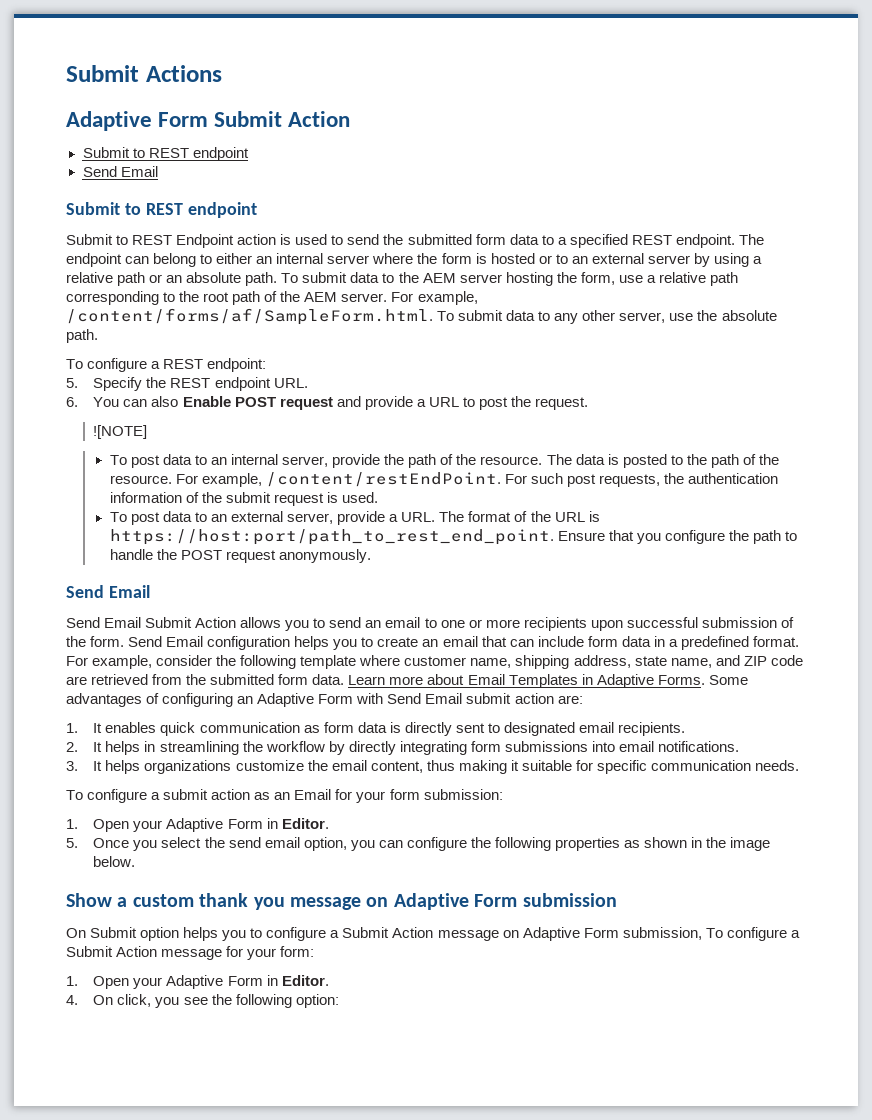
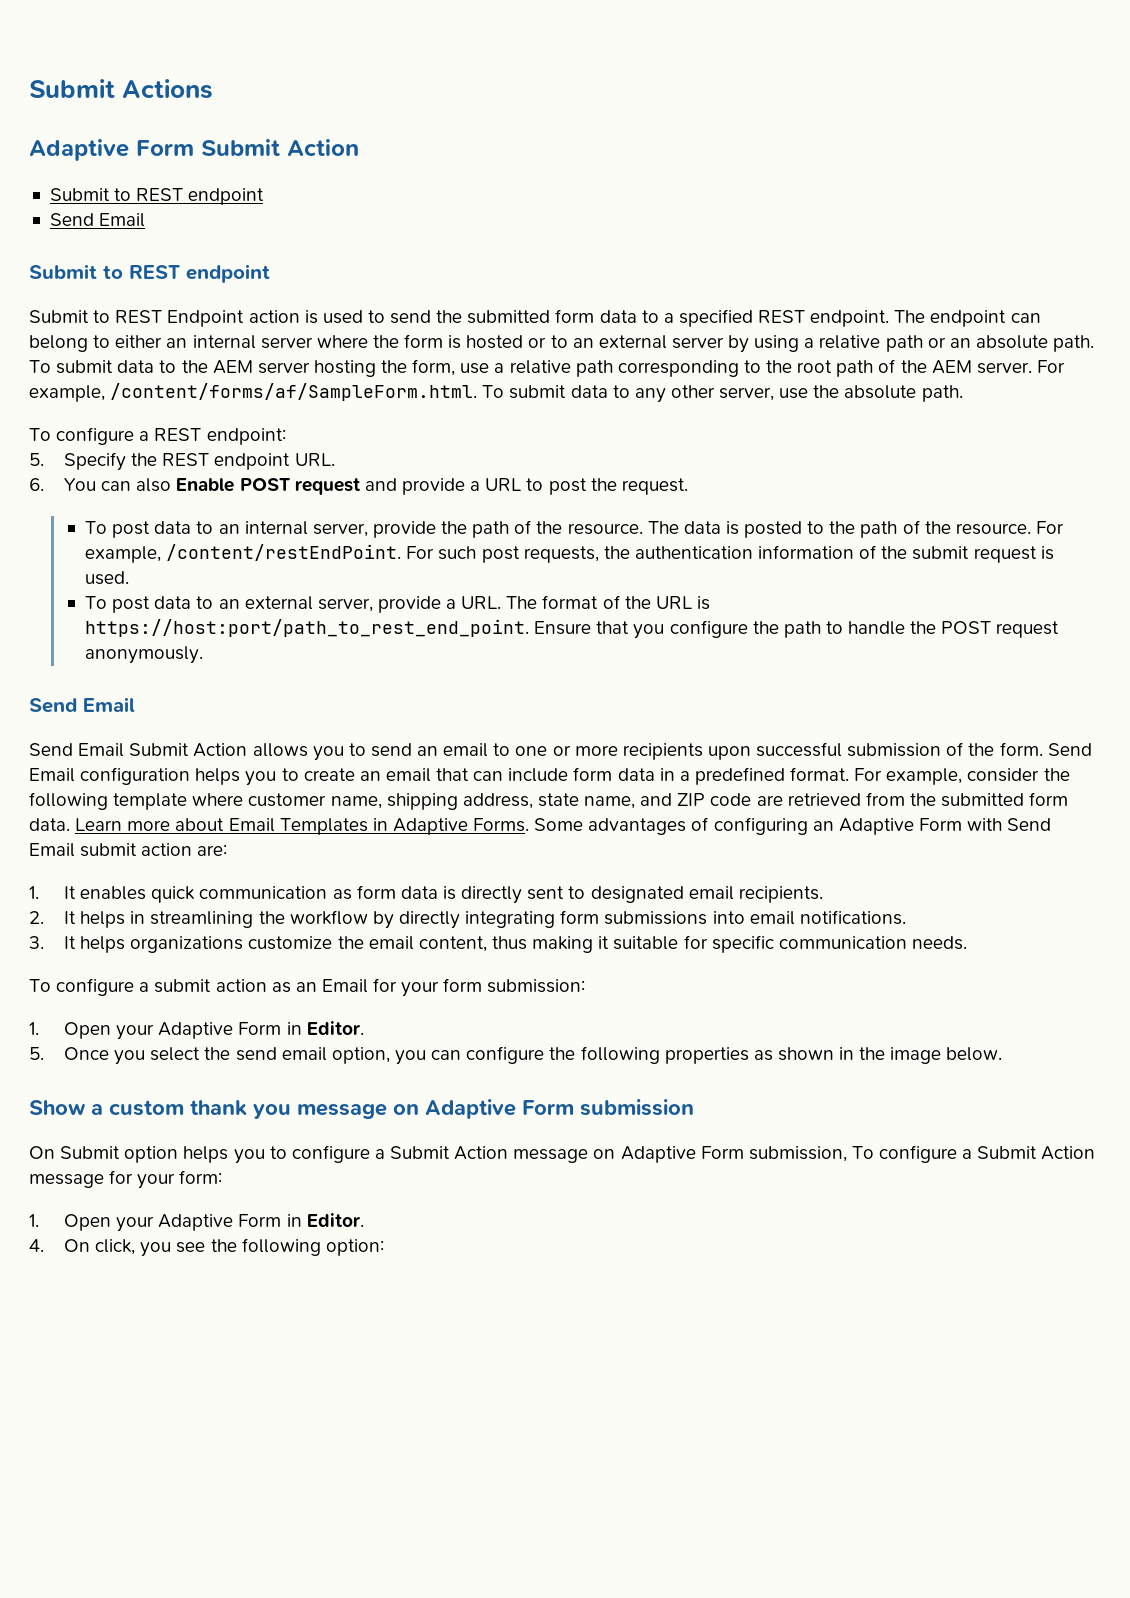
- ![NOTE]

